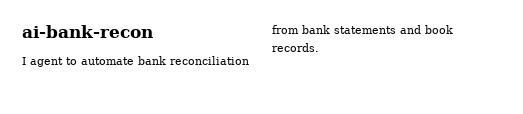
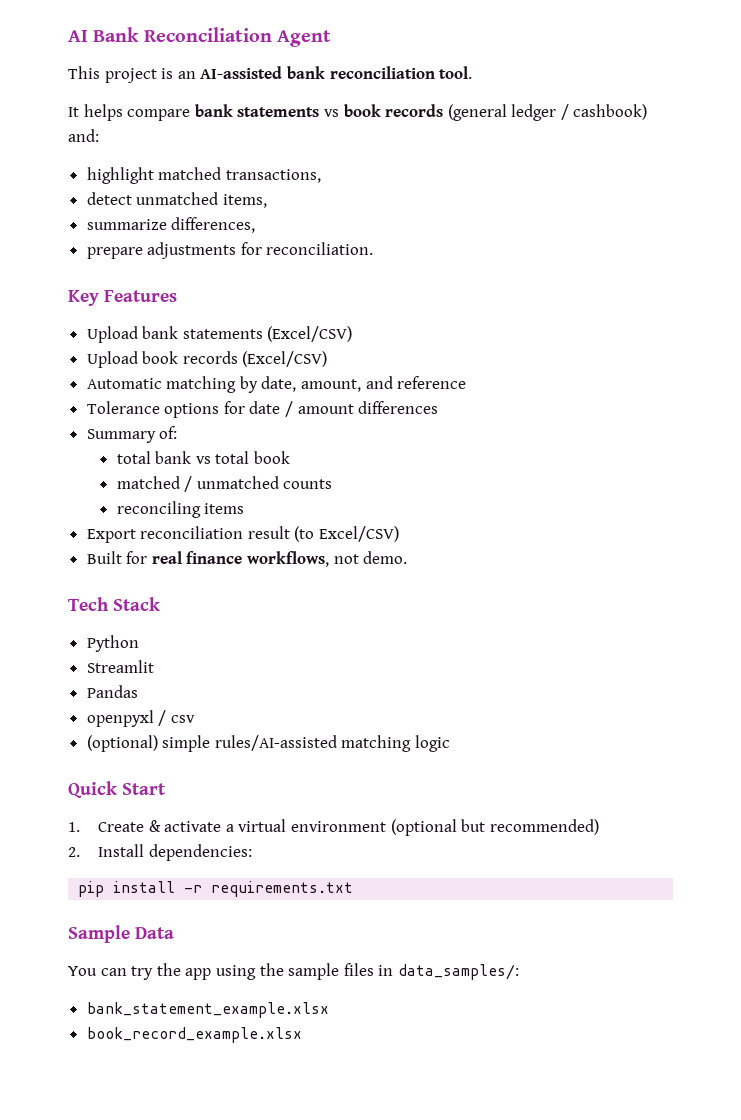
- ai-bank-recon
- I agent to automate bank reconciliation from bank statements and book records.
+ AI Bank Reconciliation Agent
+ This project is an AI-assisted bank reconciliation tool.
+ It helps compare bank statements vs book records (general ledger / cashbook) and:
+ highlight matched transactions,
+ detect unmatched items,
+ summarize differences,
+ prepare adjustments for reconciliation.
+ Key Features
+ Upload bank statements (Excel/CSV)
+ Upload book records (Excel/CSV)
+ Automatic matching by date, amount, and reference
+ Tolerance options for date / amount differences
+ Summary of:
+ total bank vs total book
+ matched / unmatched counts
+ reconciling items
+ Export reconciliation result (to Excel/CSV)
+ Built for real finance workflows, not demo.
+ Tech Stack
+ Python
+ Streamlit
+ Pandas
+ openpyxl / csv
+ (optional) simple rules/AI-assisted matching logic
+ Quick Start
+ 1. Create & activate a virtual environment (optional but recommended)
+ 2. Install dependencies:
+ pip install -r requirements.txt
+ Sample Data
+ You can try the app using the sample files in data_samples/:
+ bank_statement_example.xlsx
+ book_record_example.xlsx

